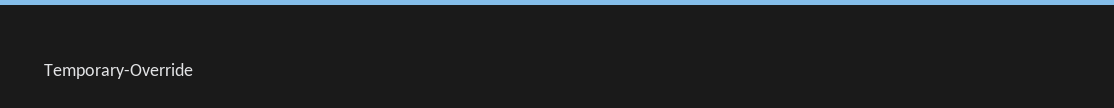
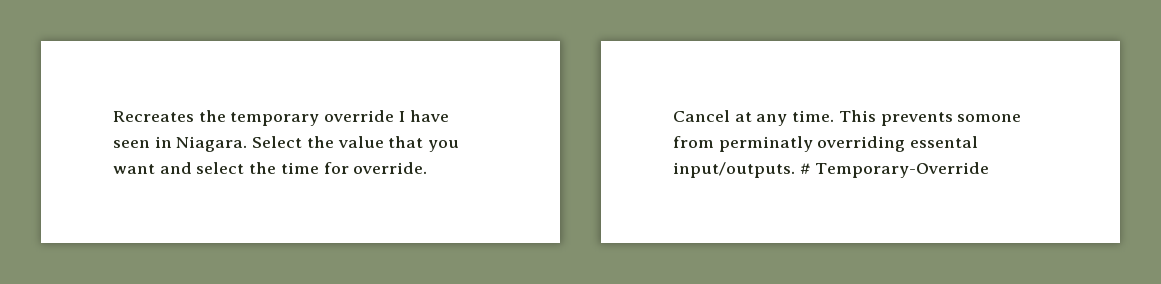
- Temporary-Override
+ Recreates the temporary override I have seen in Niagara. Select the value that you want and select the time for override. Cancel at any time. This prevents somone from perminatly overriding essental input/outputs. # Temporary-Override

